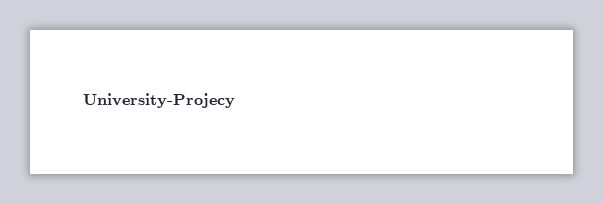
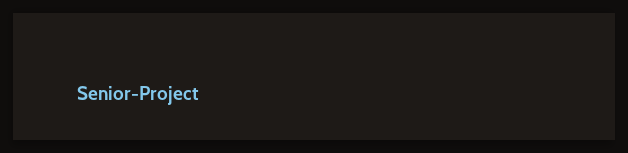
- University-Projecy
+ Senior-Project

